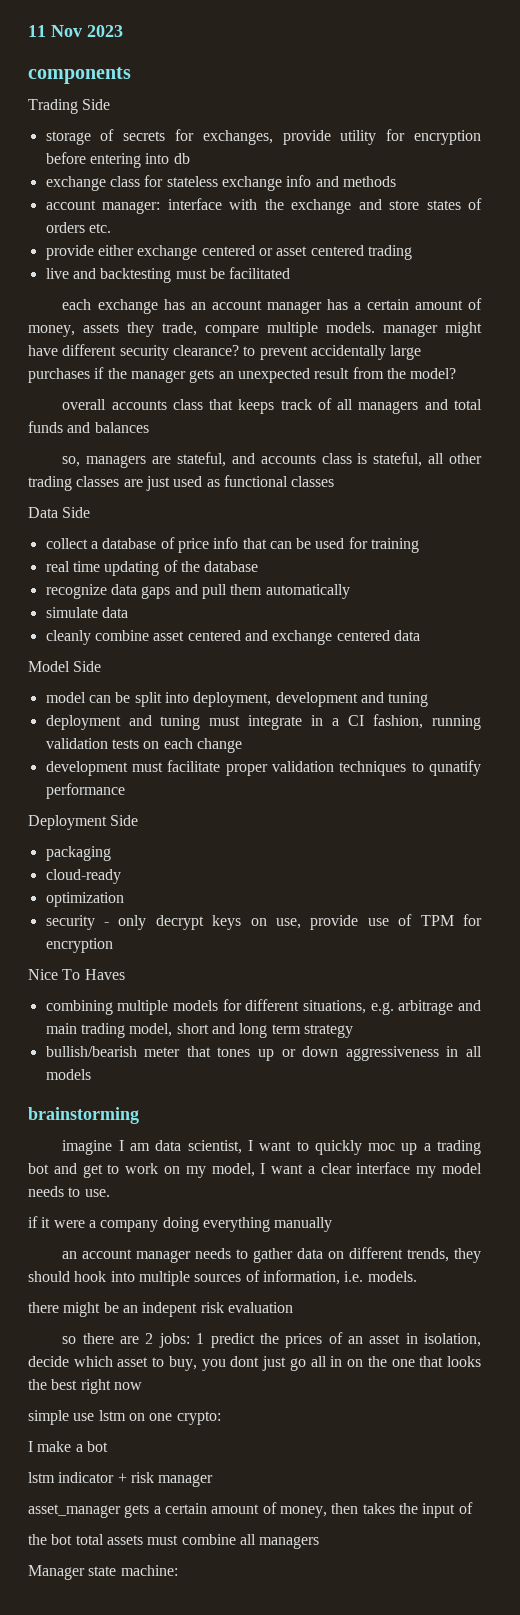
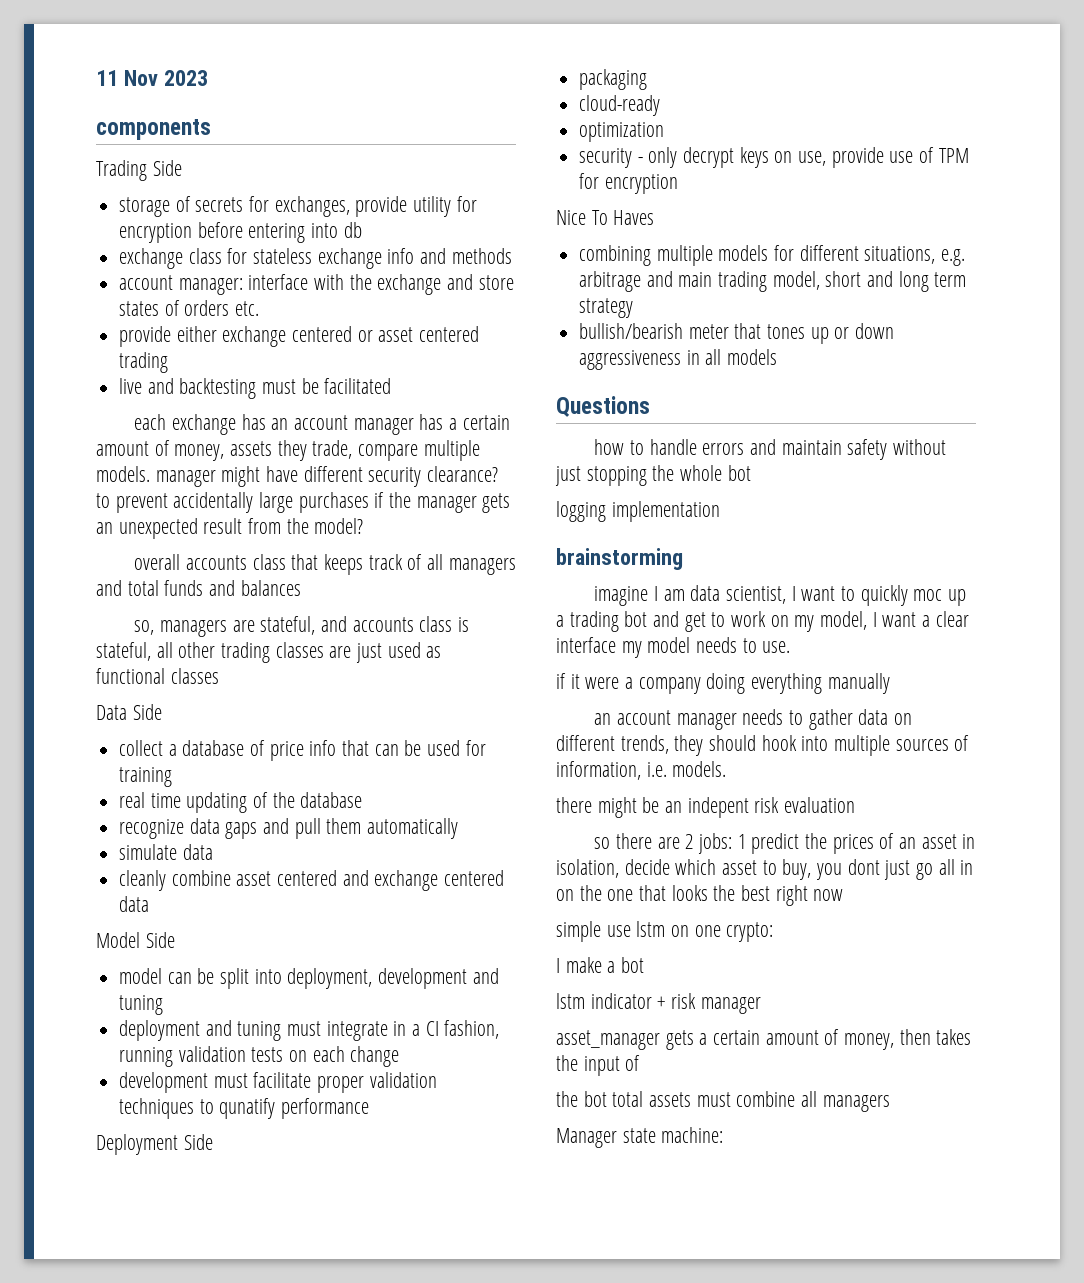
+ Questions
+ how to handle errors and maintain safety without just stopping the whole bot
+ logging implementation

